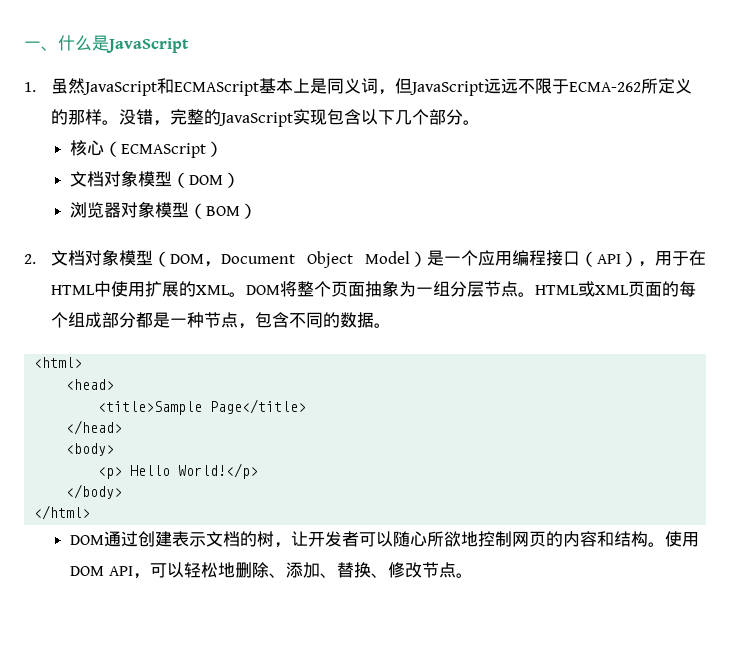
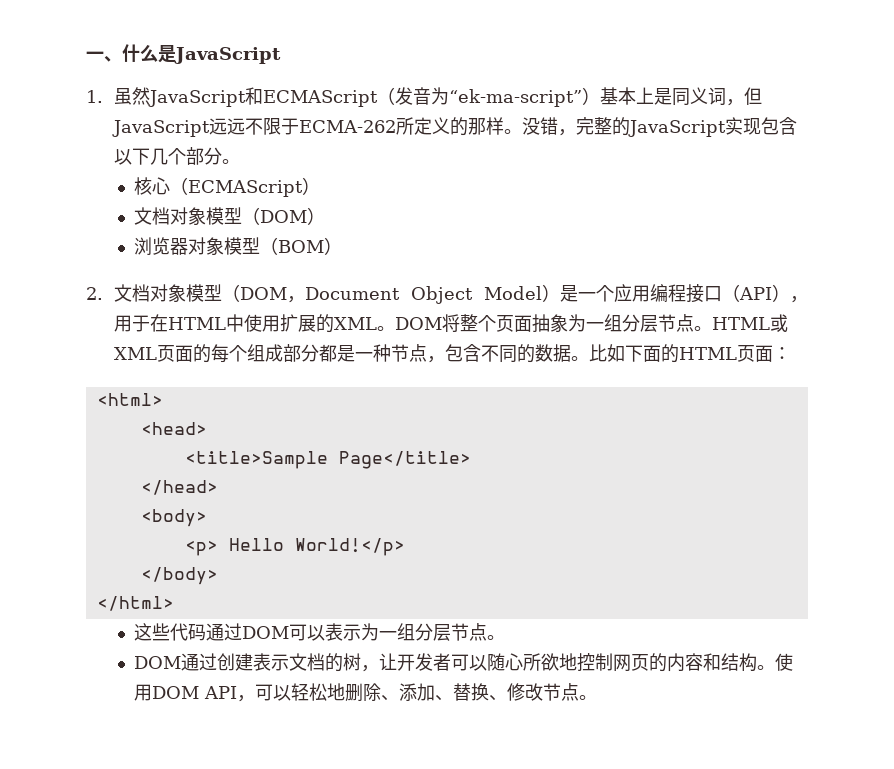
- 1.虽然JavaScript和ECMAScript基本上是同义词，但JavaScript远远不限于ECMA-262所定义的那样。
+ 1.虽然JavaScript和ECMAScript（发音为“ek-ma-script”）基本上是同义词，但JavaScript远远不限于ECMA-262所定义的那样。
+ 比如下面的HTML页面：
+ 这些代码通过DOM可以表示为一组分层节点。

